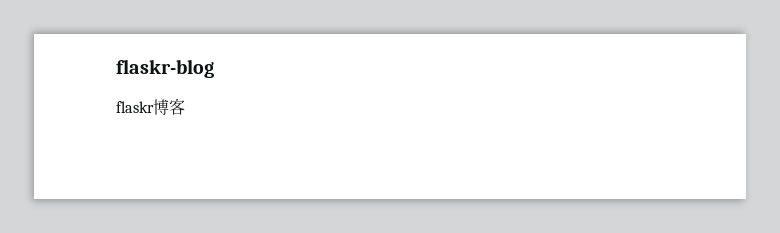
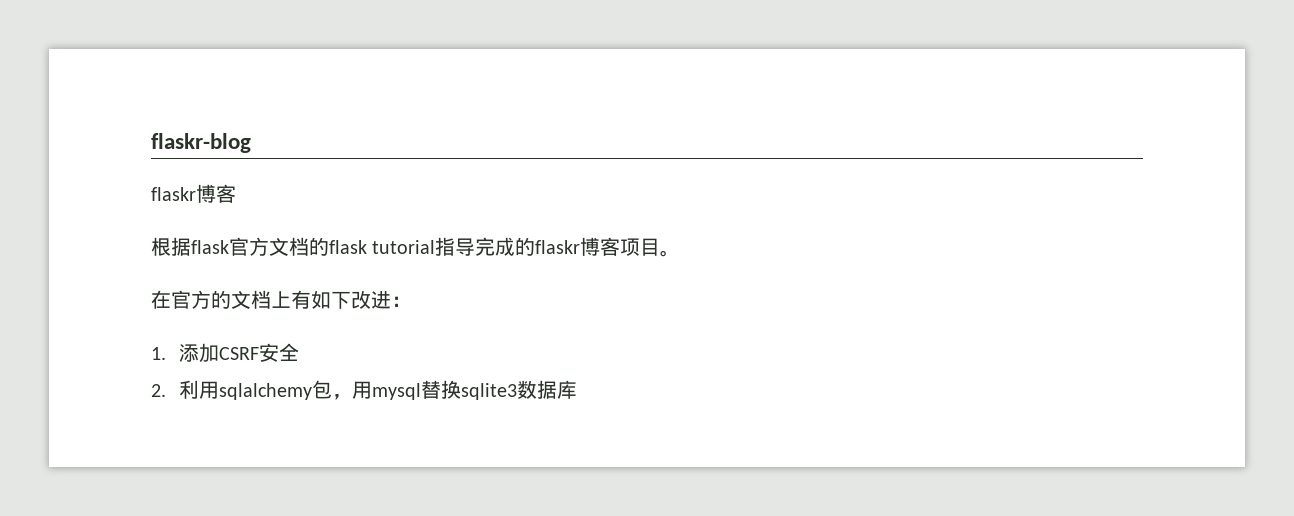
+ 根据flask官方文档的flask tutorial指导完成的flaskr博客项目。
+ 在官方的文档上有如下改进：
+ 1.添加CSRF安全
+ 2.利用sqlalchemy包，用mysql替换sqlite3数据库

